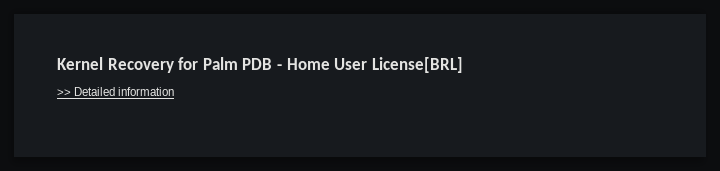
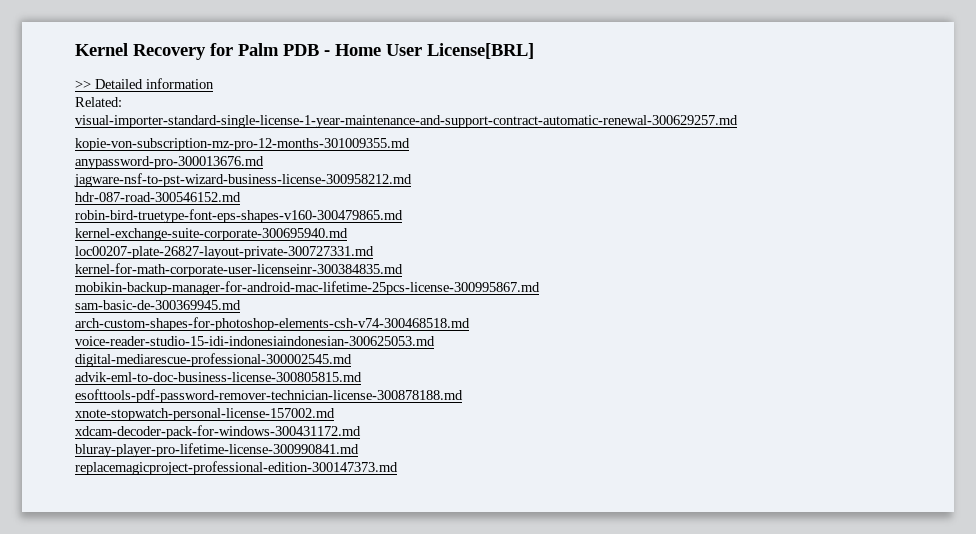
+ Related:
+ visual-importer-standard-single-license-1-year-maintenance-and-support-contract-automatic-renewal-300629257.md
+ kopie-von-subscription-mz-pro-12-months-301009355.md
+ anypassword-pro-300013676.md
+ jagware-nsf-to-pst-wizard-business-license-300958212.md
+ hdr-087-road-300546152.md
+ robin-bird-truetype-font-eps-shapes-v160-300479865.md
+ kernel-exchange-suite-corporate-300695940.md
+ loc00207-plate-26827-layout-private-300727331.md
+ kernel-for-math-corporate-user-licenseinr-300384835.md
+ mobikin-backup-manager-for-android-mac-lifetime-25pcs-license-300995867.md
+ sam-basic-de-300369945.md
+ arch-custom-shapes-for-photoshop-elements-csh-v74-300468518.md
+ voice-reader-studio-15-idi-indonesiaindonesian-300625053.md
+ digital-mediarescue-professional-300002545.md
+ advik-eml-to-doc-business-license-300805815.md
+ esofttools-pdf-password-remover-technician-license-300878188.md
+ xnote-stopwatch-personal-license-157002.md
+ xdcam-decoder-pack-for-windows-300431172.md
+ bluray-player-pro-lifetime-license-300990841.md
+ replacemagicproject-professional-edition-300147373.md

